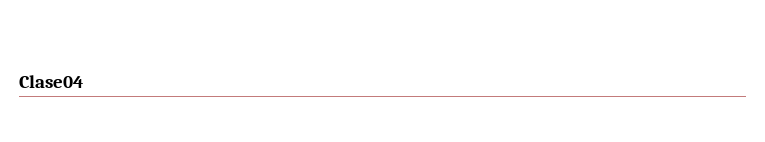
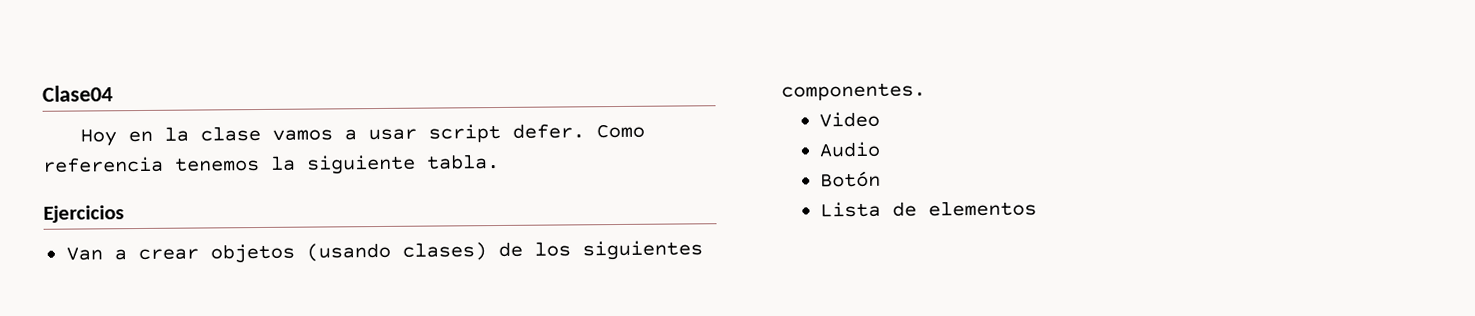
+ Hoy en la clase vamos a usar script defer. Como referencia tenemos la siguiente tabla.
+ Ejercicios
+ Van a crear objetos (usando clases) de los siguientes componentes.
+ Video
+ Audio
+ Botón
+ Lista de elementos

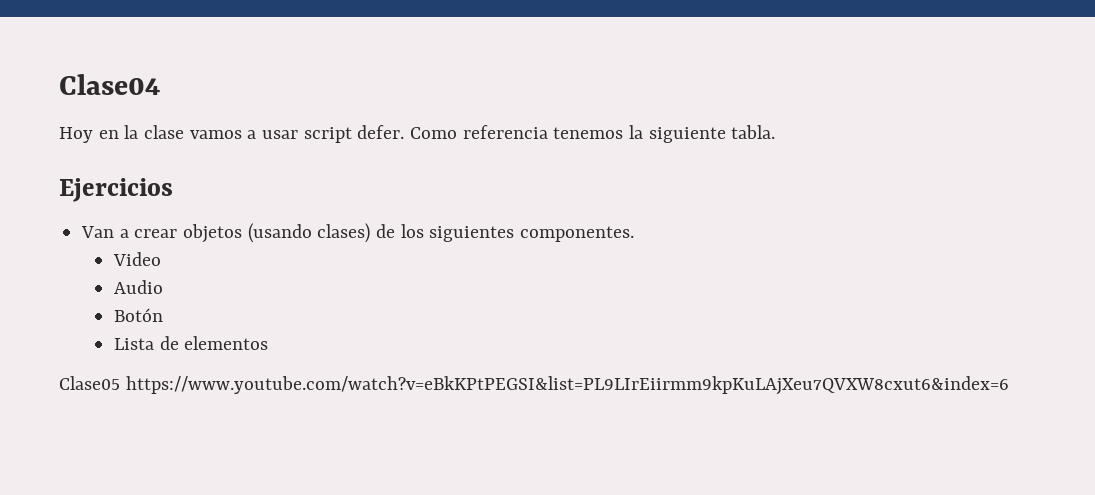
+ Clase05 https://www.youtube.com/watch?v=eBkKPtPEGSI&list=PL9LIrEiirmm9kpKuLAjXeu7QVXW8cxut6&index=6

